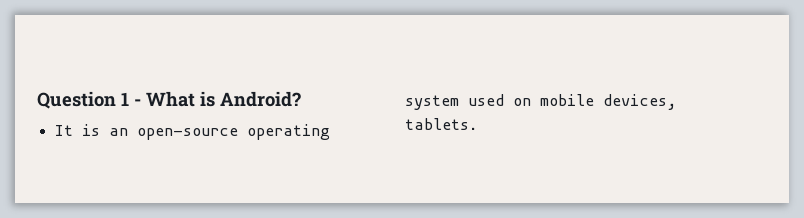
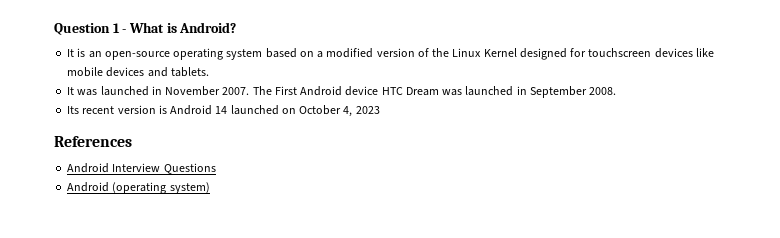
- It is an open-source operating system used on mobile devices, tablets.
+ It is an open-source operating system based on a modified version of the Linux Kernel designed for touchscreen devices like mobile devices and tablets.
+ It was launched in November 2007. The First Android device HTC Dream was launched in September 2008.
+ Its recent version is Android 14 launched on October 4, 2023
+ References
+ Android Interview Questions
+ Android (operating system)

